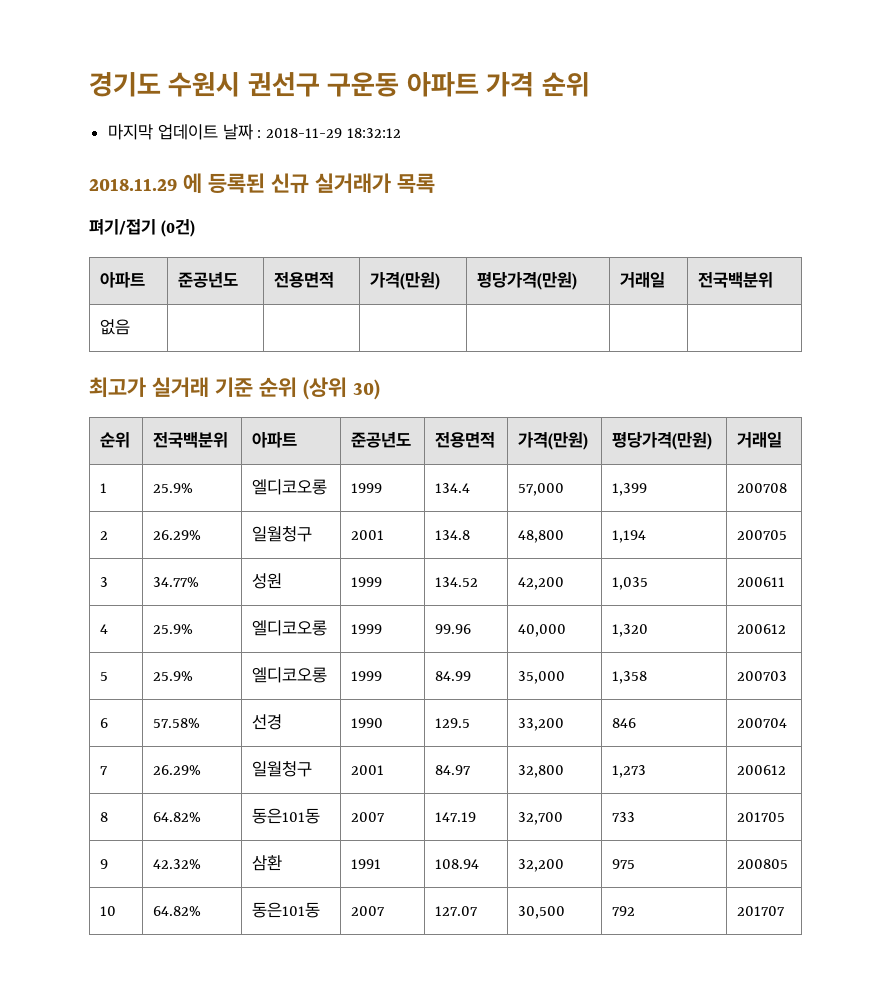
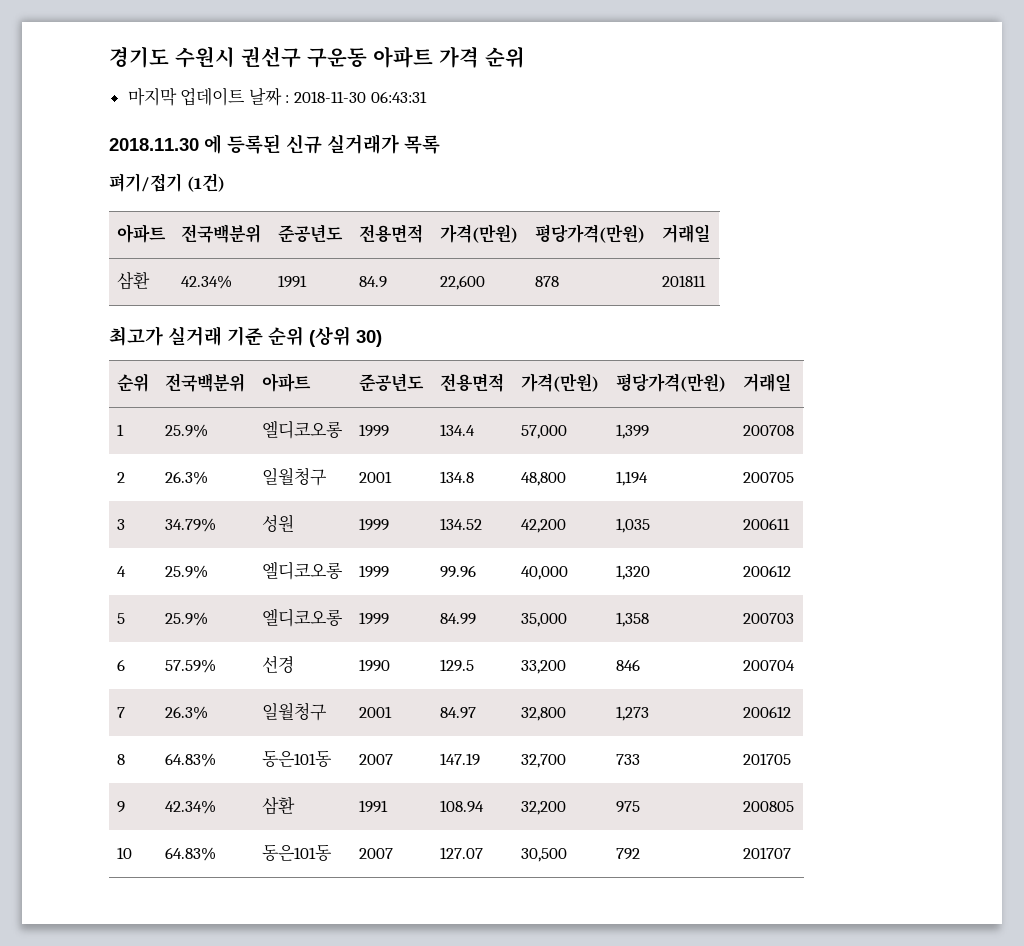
- 마지막 업데이트 날짜 : 2018-11-29 18:32:12
- 2018.11.29 에 등록된 신규 실거래가 목록
+ 마지막 업데이트 날짜 : 2018-11-30 06:43:31
+ 2018.11.30 에 등록된 신규 실거래가 목록
- 펴기/접기 (0건)
- 아파트 | 준공년도 | 전용면적 | 가격(만원) | 평당가격(만원) | 거래일 | 전국백분위
- 없음 | | | | | |
+ 펴기/접기 (1건)
+ 아파트 | 전국백분위 | 준공년도 | 전용면적 | 가격(만원) | 평당가격(만원) | 거래일
+ 삼환 | 42.34% | 1991 | 84.9 | 22,600 | 878 | 201811
- 2 | 26.29% | 일월청구 | 2001 | 134.8 | 48,800 | 1,194 | 200705
+ 2 | 26.3% | 일월청구 | 2001 | 134.8 | 48,800 | 1,194 | 200705
- 3 | 34.77% | 성원 | 1999 | 134.52 | 42,200 | 1,035 | 200611
+ 3 | 34.79% | 성원 | 1999 | 134.52 | 42,200 | 1,035 | 200611
- 6 | 57.58% | 선경 | 1990 | 129.5 | 33,200 | 846 | 200704
+ 6 | 57.59% | 선경 | 1990 | 129.5 | 33,200 | 846 | 200704
- 7 | 26.29% | 일월청구 | 2001 | 84.97 | 32,800 | 1,273 | 200612
+ 7 | 26.3% | 일월청구 | 2001 | 84.97 | 32,800 | 1,273 | 200612
- 8 | 64.82% | 동은101동 | 2007 | 147.19 | 32,700 | 733 | 201705
+ 8 | 64.83% | 동은101동 | 2007 | 147.19 | 32,700 | 733 | 201705
- 9 | 42.32% | 삼환 | 1991 | 108.94 | 32,200 | 975 | 200805
+ 9 | 42.34% | 삼환 | 1991 | 108.94 | 32,200 | 975 | 200805
- 10 | 64.82% | 동은101동 | 2007 | 127.07 | 30,500 | 792 | 201707
+ 10 | 64.83% | 동은101동 | 2007 | 127.07 | 30,500 | 792 | 201707

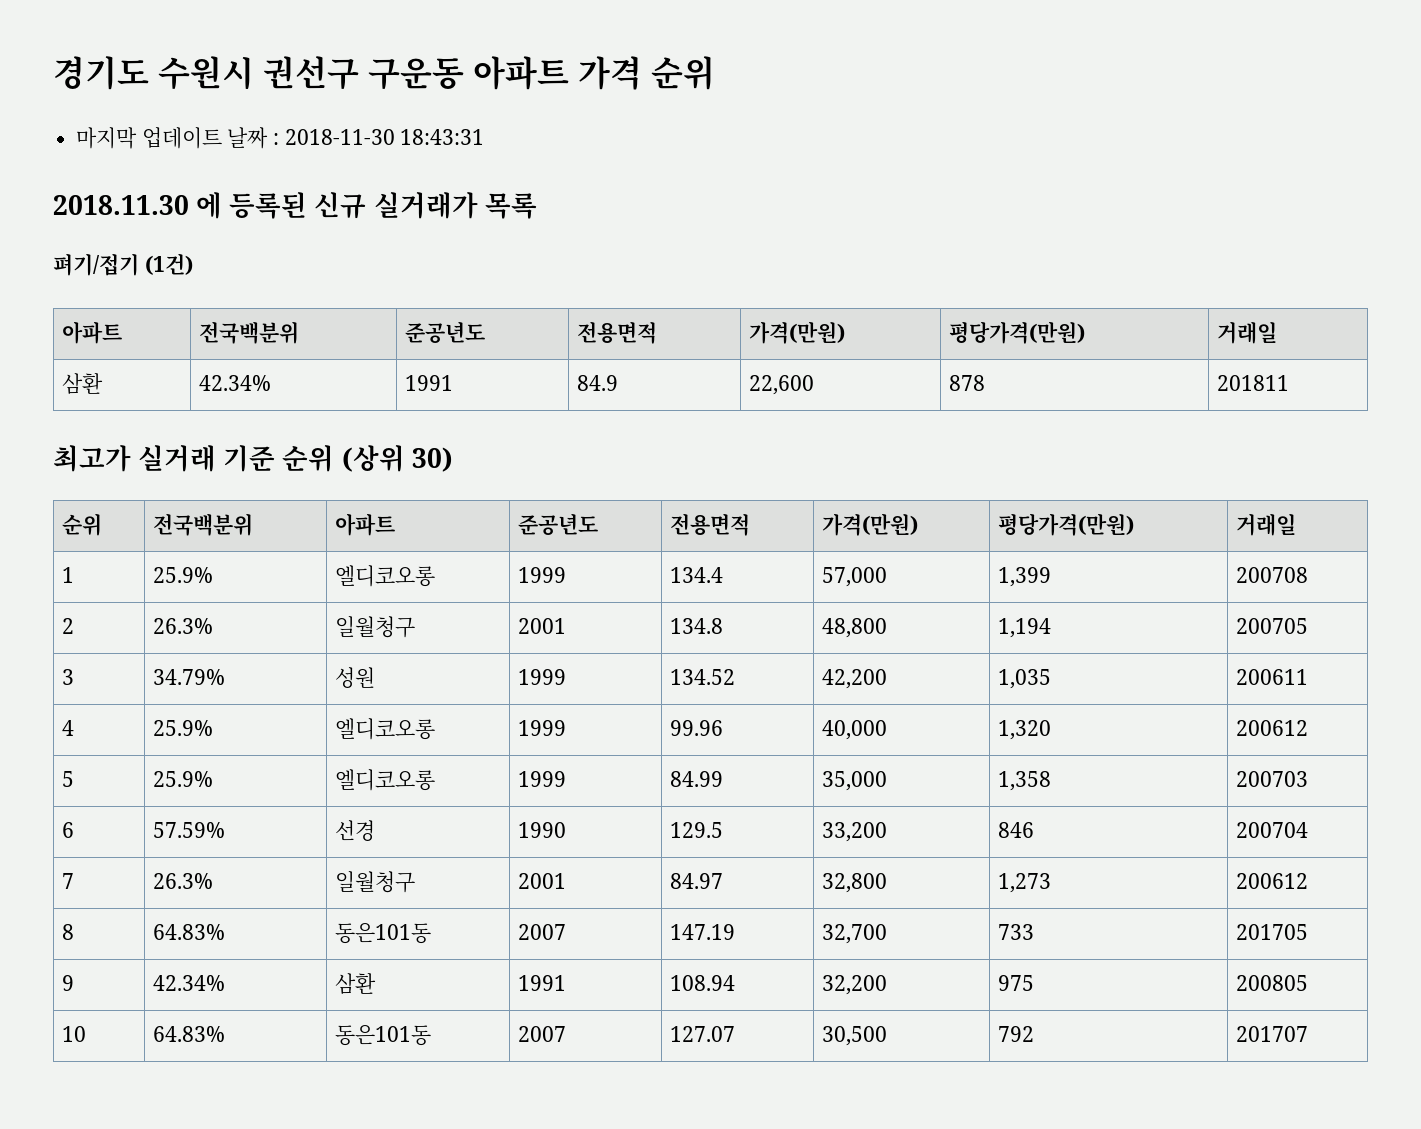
- 마지막 업데이트 날짜 : 2018-11-30 06:43:31
+ 마지막 업데이트 날짜 : 2018-11-30 18:43:31

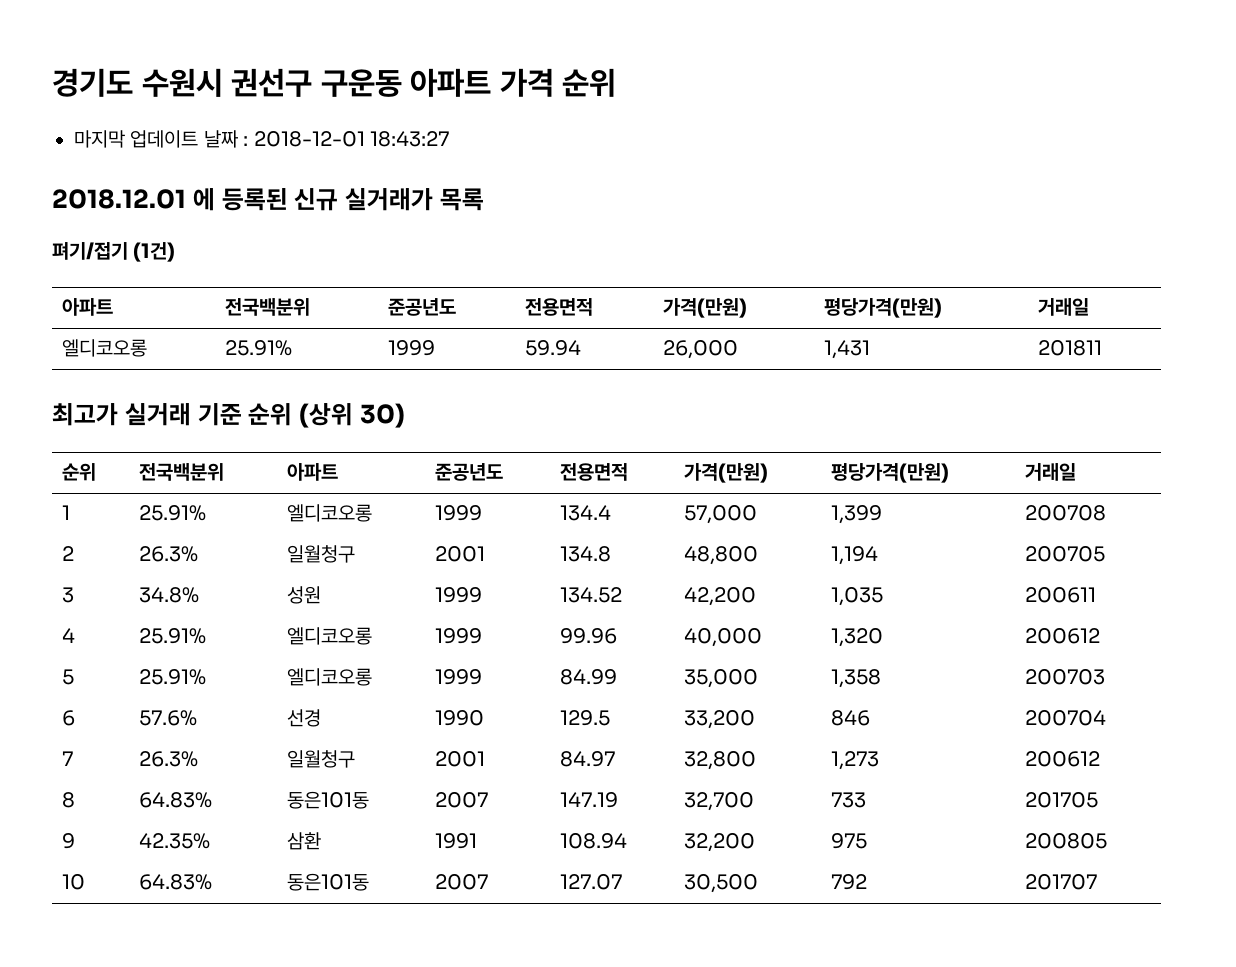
- 마지막 업데이트 날짜 : 2018-11-30 18:43:31
- 2018.11.30 에 등록된 신규 실거래가 목록
+ 마지막 업데이트 날짜 : 2018-12-01 18:43:27
+ 2018.12.01 에 등록된 신규 실거래가 목록
- 삼환 | 42.34% | 1991 | 84.9 | 22,600 | 878 | 201811
+ 엘디코오롱 | 25.91% | 1999 | 59.94 | 26,000 | 1,431 | 201811
- 1 | 25.9% | 엘디코오롱 | 1999 | 134.4 | 57,000 | 1,399 | 200708
+ 1 | 25.91% | 엘디코오롱 | 1999 | 134.4 | 57,000 | 1,399 | 200708
- 3 | 34.79% | 성원 | 1999 | 134.52 | 42,200 | 1,035 | 200611
+ 3 | 34.8% | 성원 | 1999 | 134.52 | 42,200 | 1,035 | 200611
- 4 | 25.9% | 엘디코오롱 | 1999 | 99.96 | 40,000 | 1,320 | 200612
+ 4 | 25.91% | 엘디코오롱 | 1999 | 99.96 | 40,000 | 1,320 | 200612
- 5 | 25.9% | 엘디코오롱 | 1999 | 84.99 | 35,000 | 1,358 | 200703
+ 5 | 25.91% | 엘디코오롱 | 1999 | 84.99 | 35,000 | 1,358 | 200703
- 6 | 57.59% | 선경 | 1990 | 129.5 | 33,200 | 846 | 200704
+ 6 | 57.6% | 선경 | 1990 | 129.5 | 33,200 | 846 | 200704
- 9 | 42.34% | 삼환 | 1991 | 108.94 | 32,200 | 975 | 200805
+ 9 | 42.35% | 삼환 | 1991 | 108.94 | 32,200 | 975 | 200805

